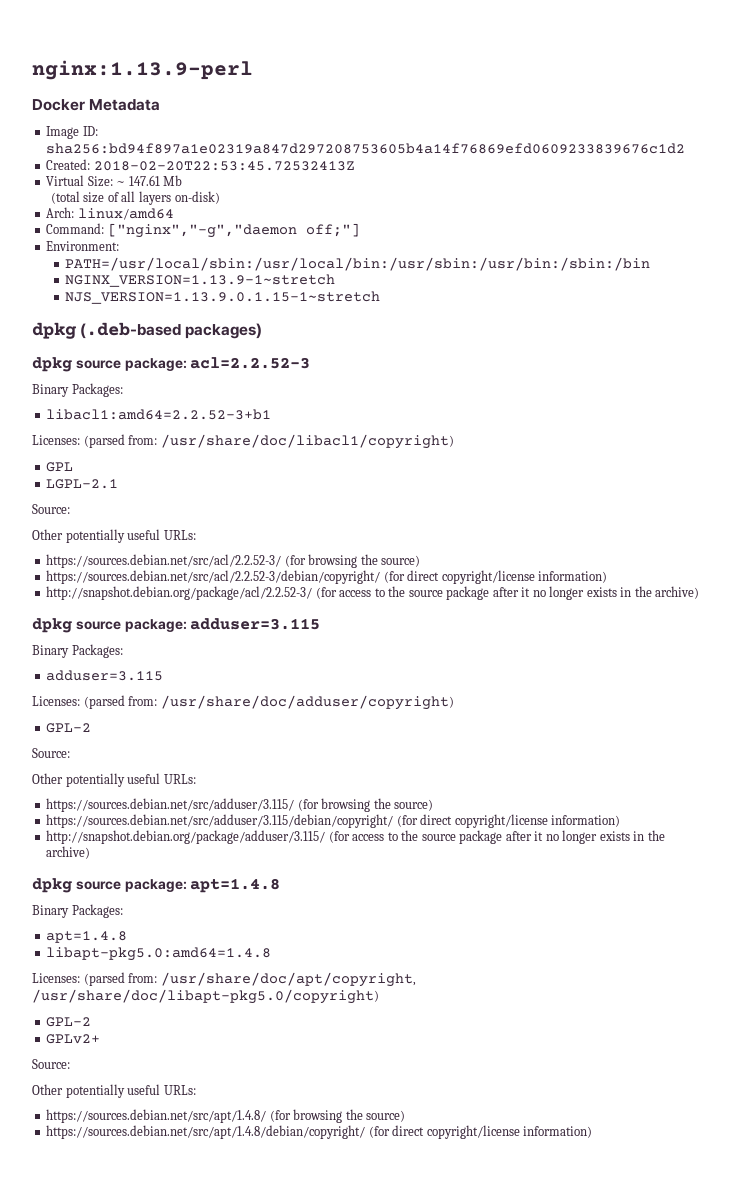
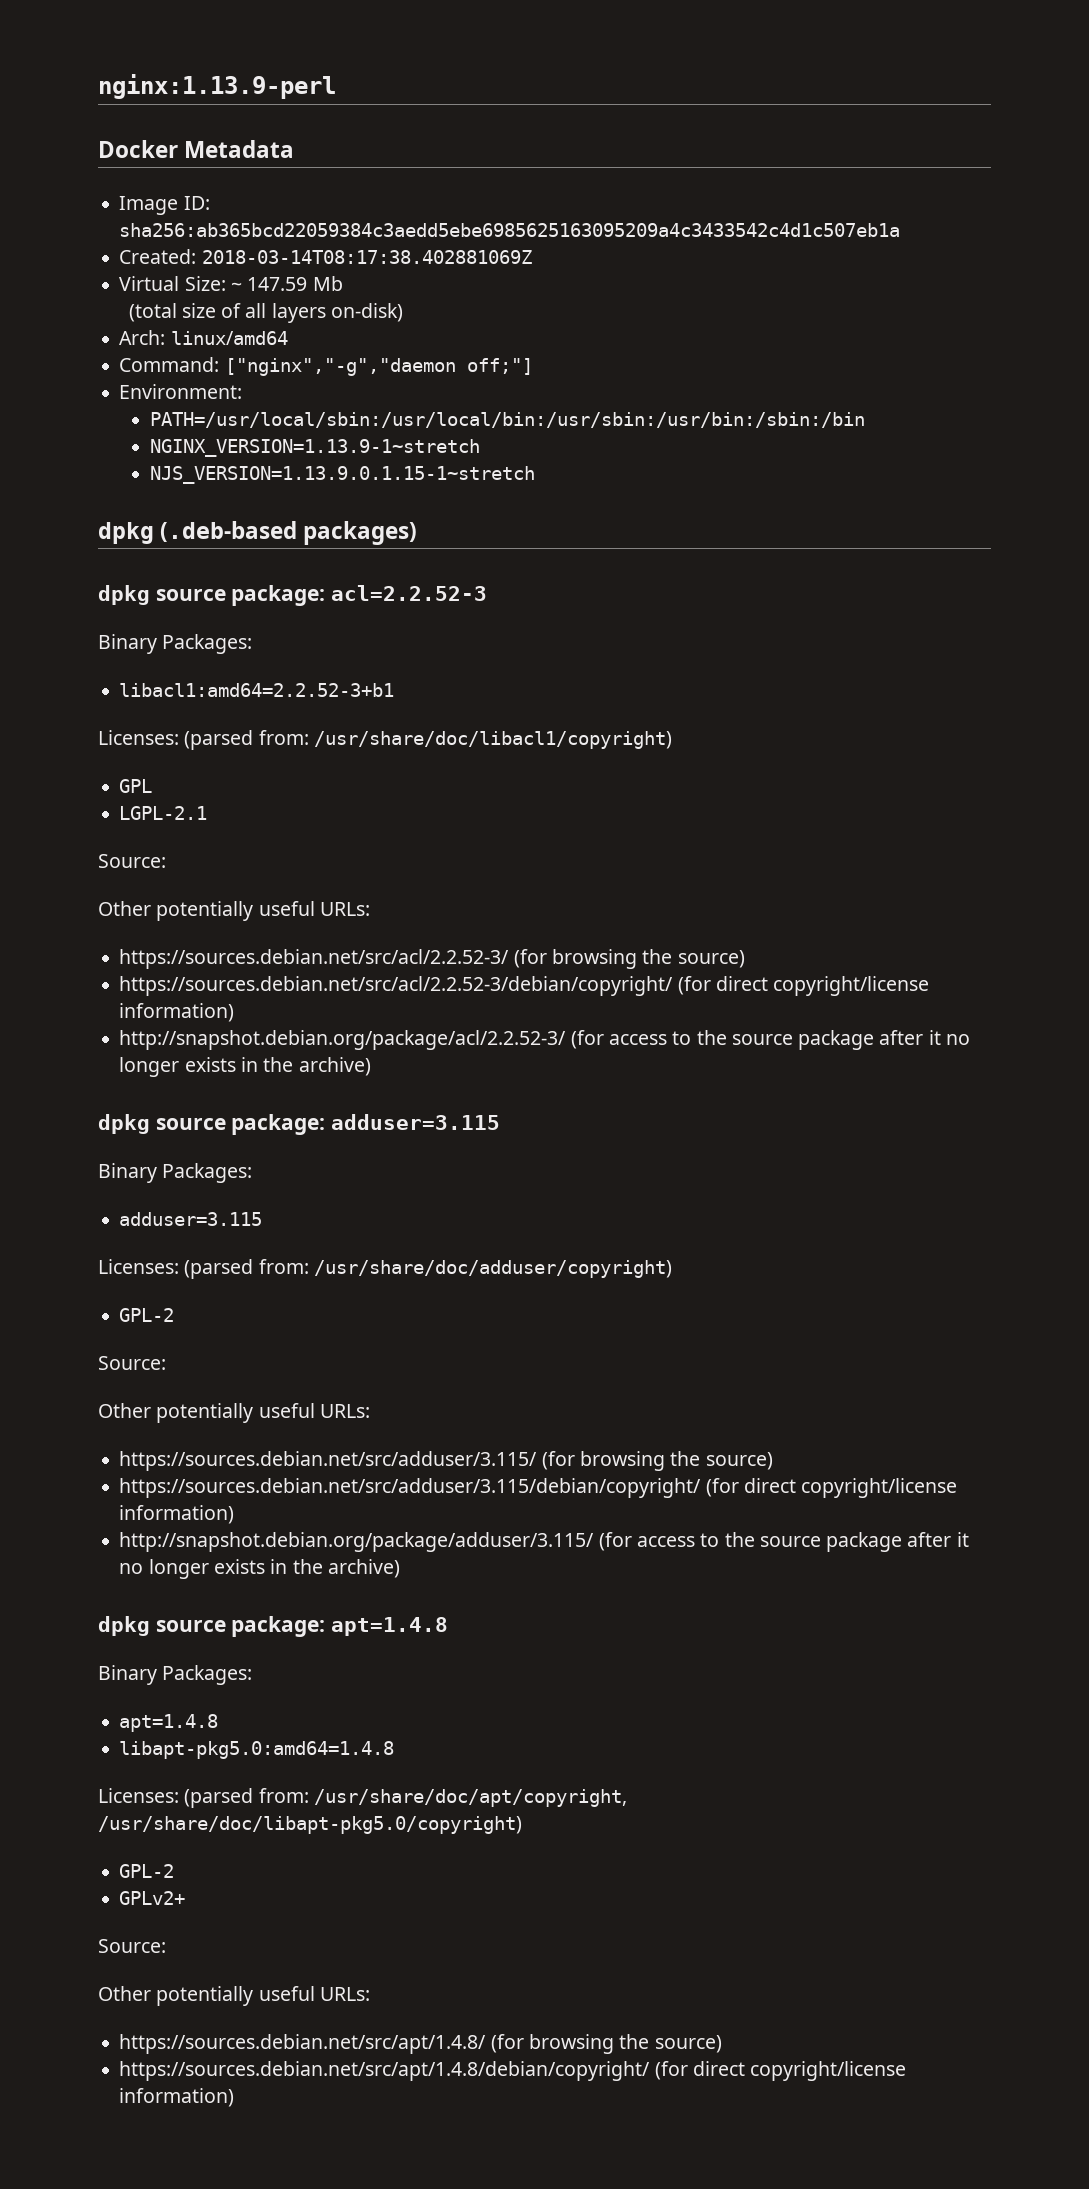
- Image ID: sha256:bd94f897a1e02319a847d297208753605b4a14f76869efd0609233839676c1d2
+ Image ID: sha256:ab365bcd22059384c3aedd5ebe6985625163095209a4c3433542c4d1c507eb1a
- Created: 2018-02-20T22:53:45.72532413Z
+ Created: 2018-03-14T08:17:38.402881069Z
- Virtual Size: ~ 147.61 Mb
+ Virtual Size: ~ 147.59 Mb

